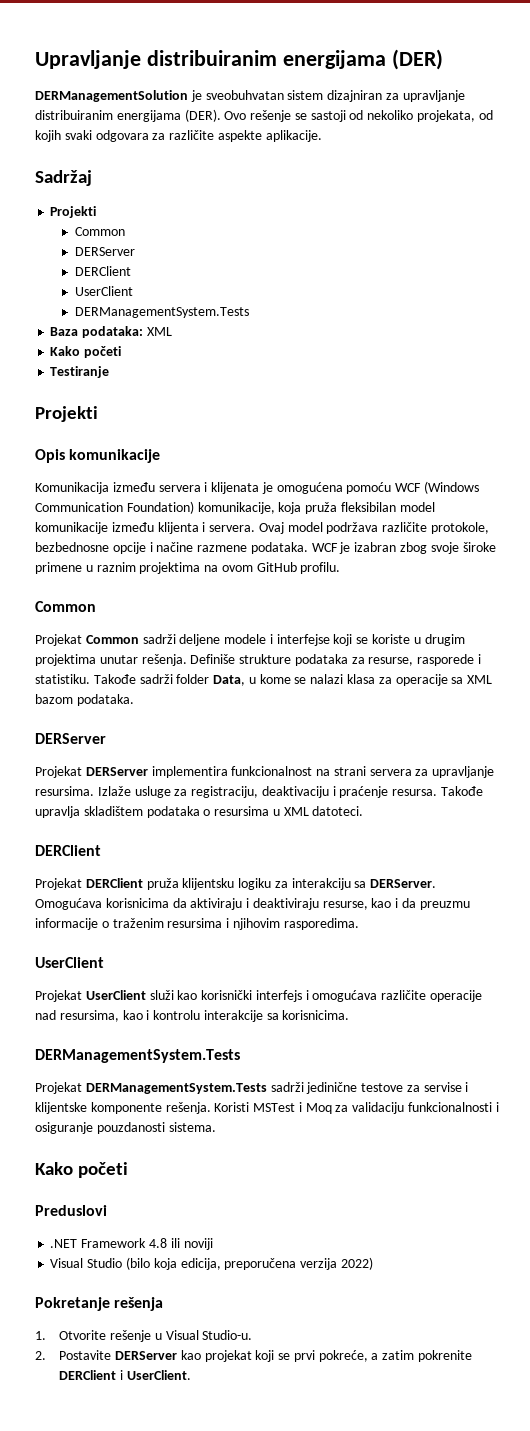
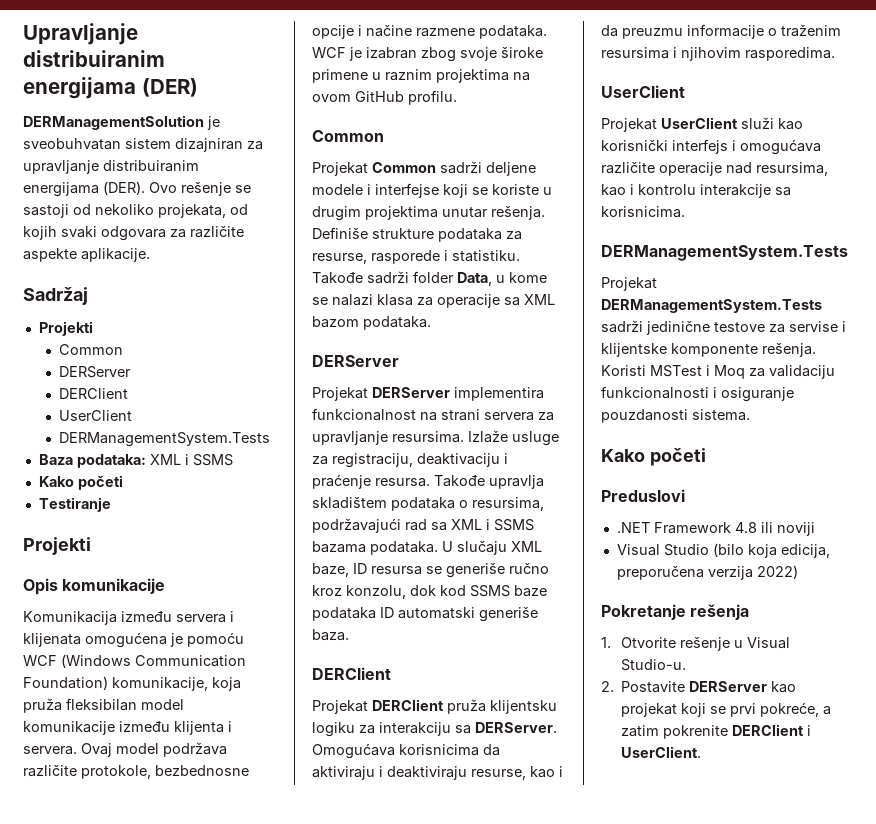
- Baza podataka: XML
+ Baza podataka: XML i SSMS
- Komunikacija između servera i klijenata je omogućena pomoću WCF (Windows Communication Foundation) komunikacije, koja pruža fleksibilan model komunikacije između klijenta i servera.
+ Komunikacija između servera i klijenata omogućena je pomoću WCF (Windows Communication Foundation) komunikacije, koja pruža fleksibilan model komunikacije između klijenta i servera.
- Takođe upravlja skladištem podataka o resursima u XML datoteci.
+ Takođe upravlja skladištem podataka o resursima, podržavajući rad sa XML i SSMS bazama podataka. U slučaju XML baze, ID resursa se generiše ručno kroz konzolu, dok kod SSMS baze podataka ID automatski generiše baza.

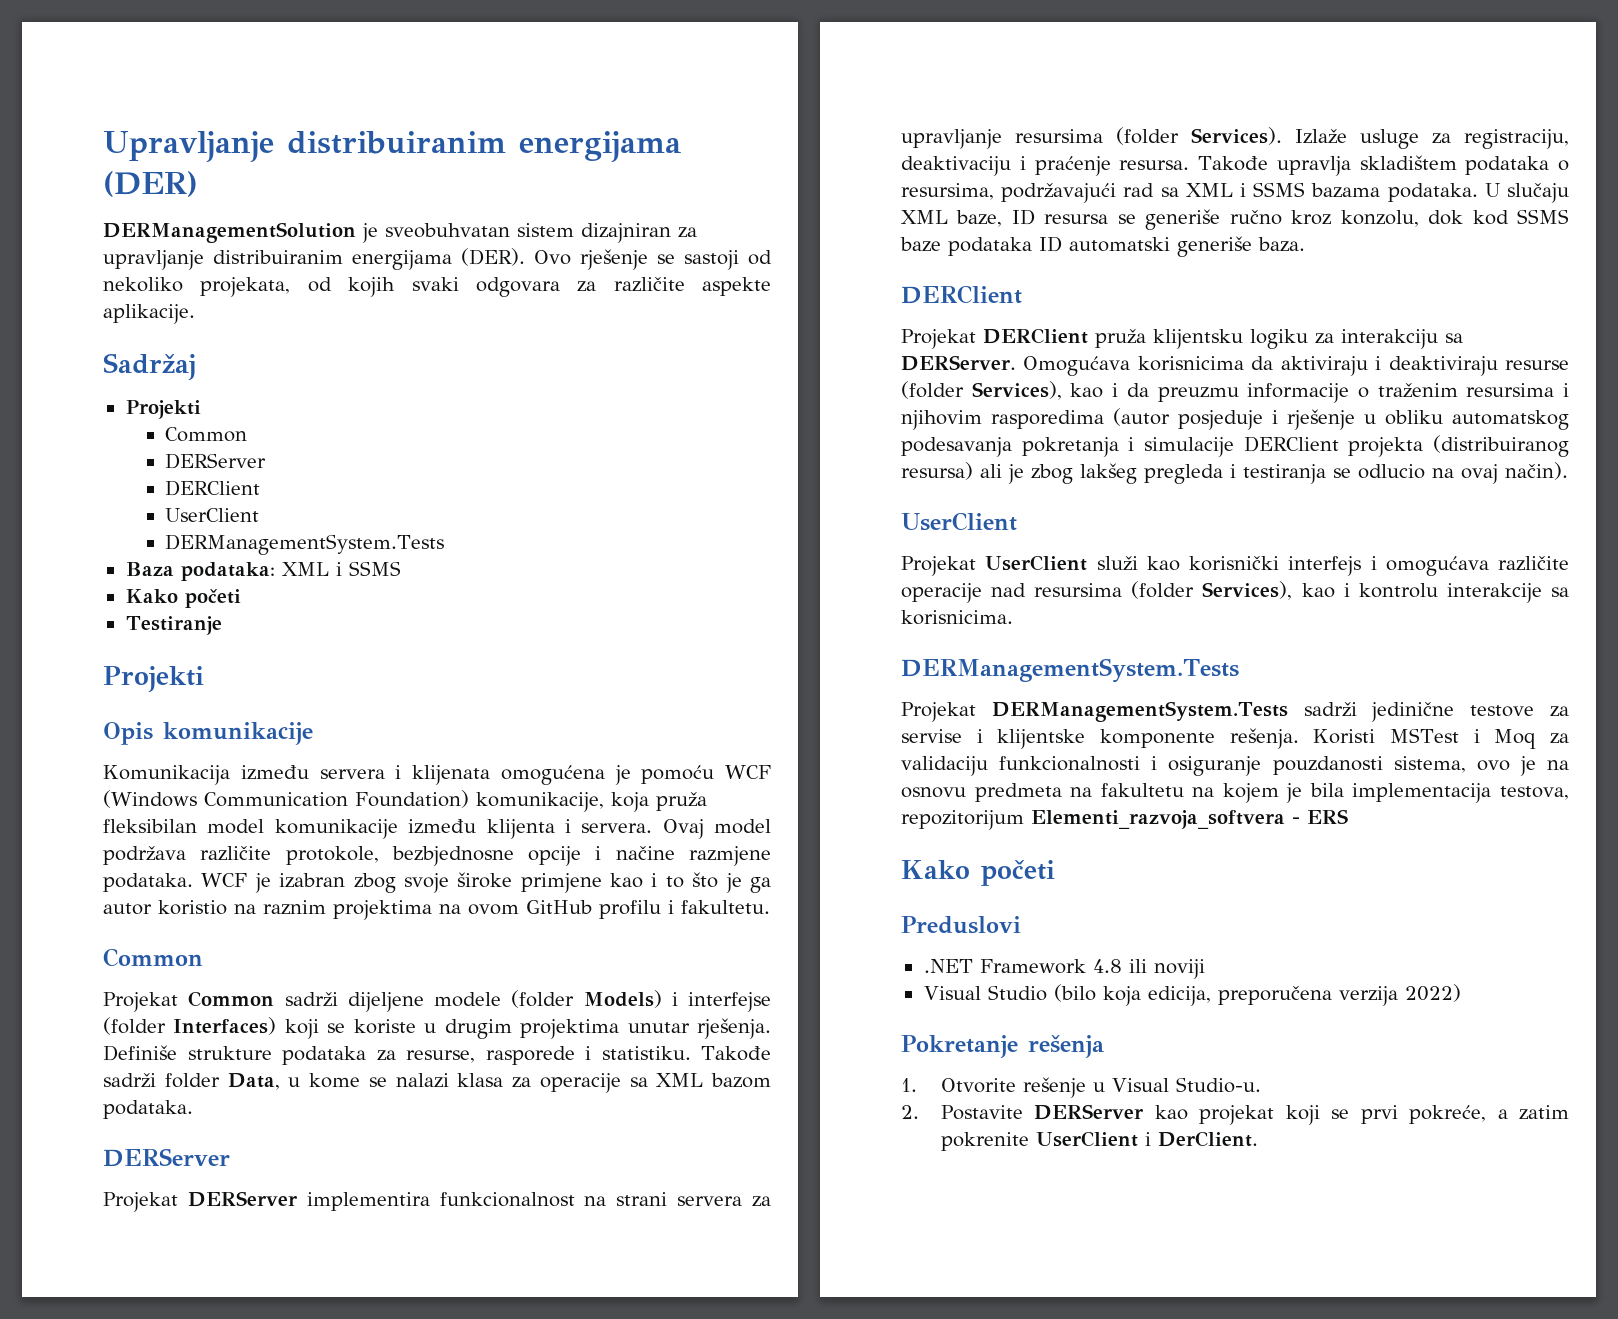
- Ovo rešenje se sastoji od nekoliko projekata, od kojih svaki odgovara za različite aspekte aplikacije.
+ Ovo rješenje se sastoji od nekoliko projekata, od kojih svaki odgovara za različite aspekte aplikacije.
- Ovaj model podržava različite protokole, bezbednosne opcije i načine razmene podataka.
+ Ovaj model podržava različite protokole, bezbjednosne opcije i načine razmjene podataka.
- WCF je izabran zbog svoje široke primene u raznim projektima na ovom GitHub profilu.
+ WCF je izabran zbog svoje široke primjene kao i to što je ga autor koristio na raznim projektima na ovom GitHub profilu i fakultetu.
- Projekat Common sadrži deljene modele i interfejse koji se koriste u drugim projektima unutar rešenja.
+ Projekat Common sadrži dijeljene modele (folder Models) i interfejse (folder Interfaces) koji se koriste u drugim projektima unutar rješenja.
- Projekat DERServer implementira funkcionalnost na strani servera za upravljanje resursima.
+ Projekat DERServer implementira funkcionalnost na strani servera za upravljanje resursima (folder Services).
- Omogućava korisnicima da aktiviraju i deaktiviraju resurse, kao i da preuzmu informacije o traženim resursima i njihovim rasporedima.
+ Omogućava korisnicima da aktiviraju i deaktiviraju resurse (folder Services), kao i da preuzmu informacije o traženim resursima i njihovim rasporedima (autor posjeduje i rješenje u obliku automatskog podesavanja pokretanja i simulacije DERClient projekta (distribuiranog resursa) ali je zbog lakšeg pregleda i testiranja se odlucio na ovaj način).
- Projekat UserClient služi kao korisnički interfejs i omogućava različite operacije nad resursima, kao i kontrolu interakcije sa korisnicima.
+ Projekat UserClient služi kao korisnički interfejs i omogućava različite operacije nad resursima (folder Services), kao i kontrolu interakcije sa korisnicima.
- Koristi MSTest i Moq za validaciju funkcionalnosti i osiguranje pouzdanosti sistema.
+ Koristi MSTest i Moq za validaciju funkcionalnosti i osiguranje pouzdanosti sistema, ovo je na osnovu predmeta na fakultetu na kojem je bila implementacija testova, repozitorijum Elementi_razvoja_softvera - ERS
- 2. Postavite DERServer kao projekat koji se prvi pokreće, a zatim pokrenite DERClient i UserClient.
+ 2. Postavite DERServer kao projekat koji se prvi pokreće, a zatim pokrenite UserClient i DerClient.

